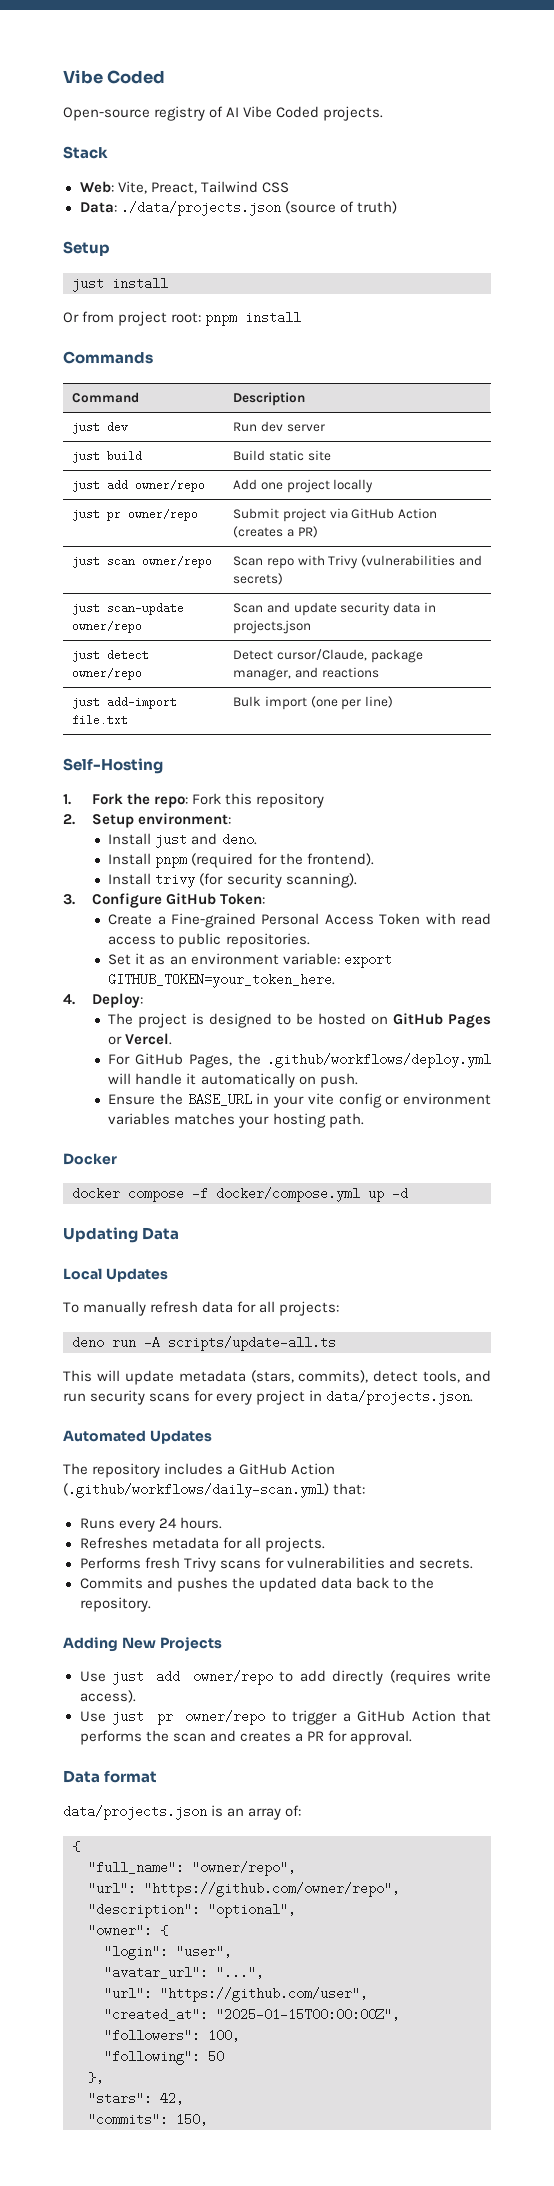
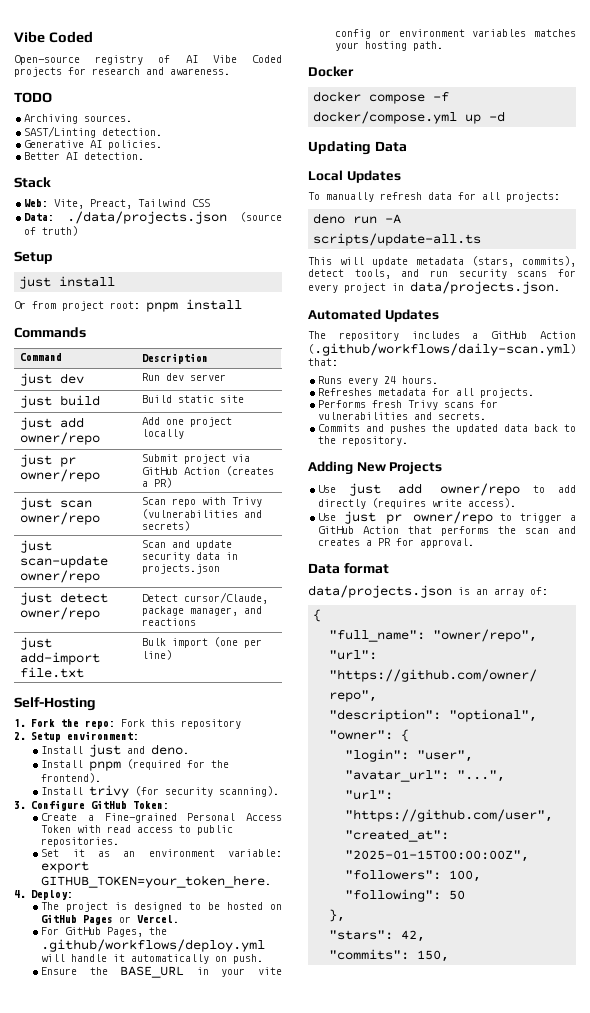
- Open-source registry of AI Vibe Coded projects.
+ Open-source registry of AI Vibe Coded projects for research and awareness.
+ TODO
+ Archiving sources.
+ SAST/Linting detection.
+ Generative AI policies.
+ Better AI detection.

